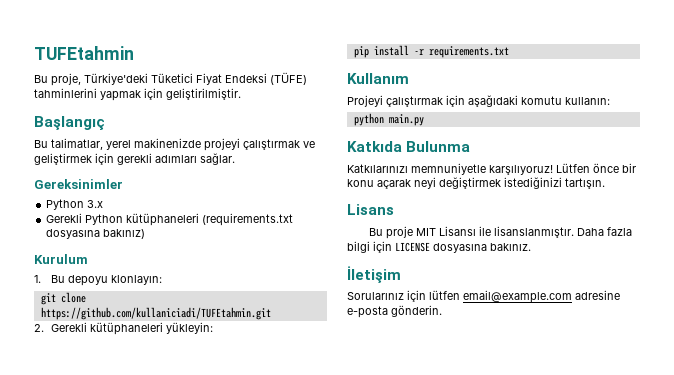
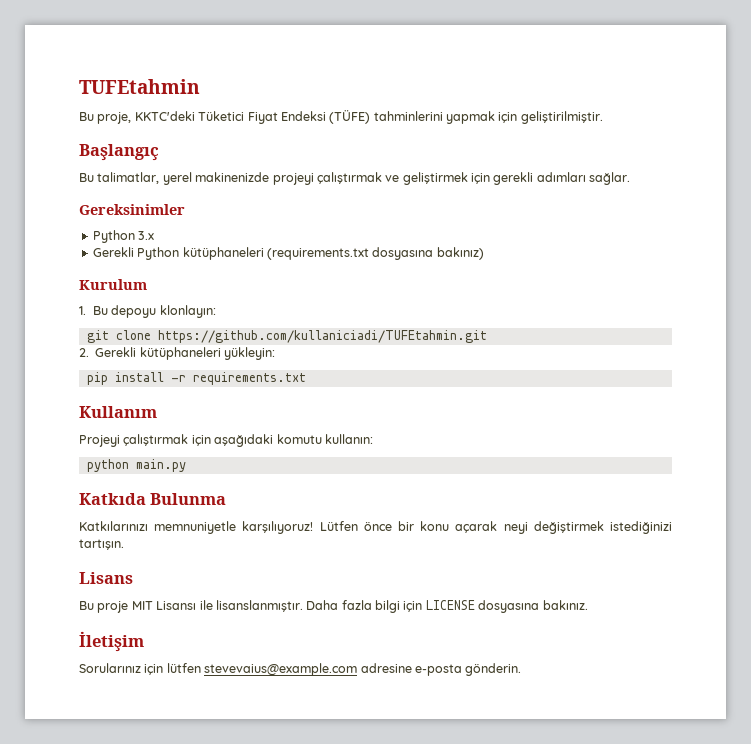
- Bu proje, Türkiye'deki Tüketici Fiyat Endeksi (TÜFE) tahminlerini yapmak için geliştirilmiştir.
+ Bu proje, KKTC'deki Tüketici Fiyat Endeksi (TÜFE) tahminlerini yapmak için geliştirilmiştir.
- Sorularınız için lütfen email@example.com adresine e-posta gönderin.
+ Sorularınız için lütfen stevevaius@example.com adresine e-posta gönderin.

